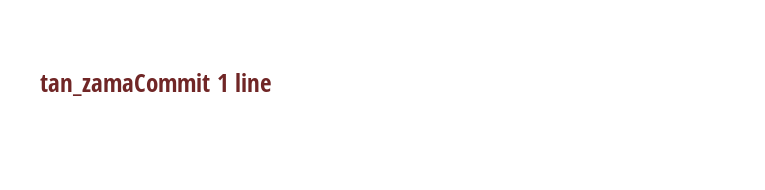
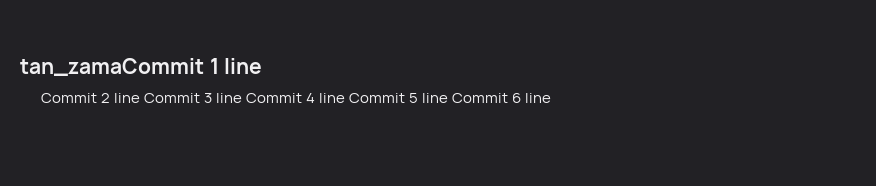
+ Commit 2 line Commit 3 line Commit 4 line Commit 5 line Commit 6 line

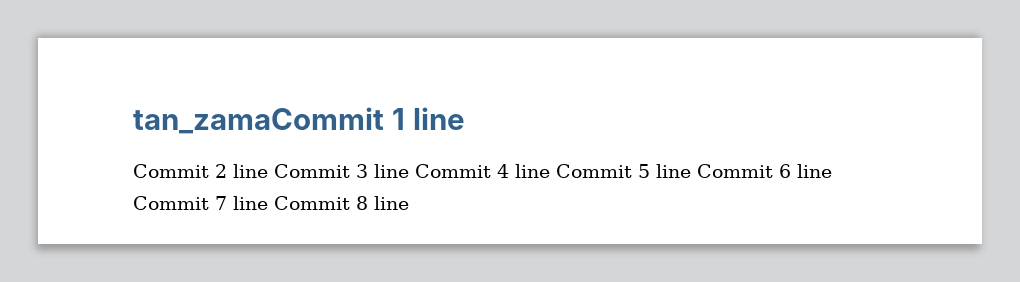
- Commit 2 line Commit 3 line Commit 4 line Commit 5 line Commit 6 line
+ Commit 2 line Commit 3 line Commit 4 line Commit 5 line Commit 6 line Commit 7 line Commit 8 line

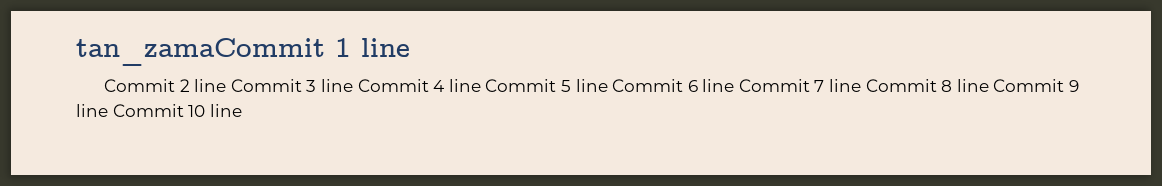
- Commit 2 line Commit 3 line Commit 4 line Commit 5 line Commit 6 line Commit 7 line Commit 8 line
+ Commit 2 line Commit 3 line Commit 4 line Commit 5 line Commit 6 line Commit 7 line Commit 8 line Commit 9 line Commit 10 line

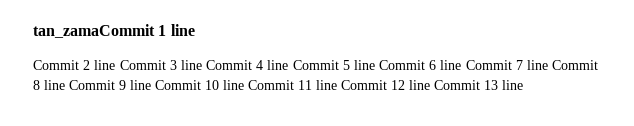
- Commit 2 line Commit 3 line Commit 4 line Commit 5 line Commit 6 line Commit 7 line Commit 8 line Commit 9 line Commit 10 line
+ Commit 2 line Commit 3 line Commit 4 line Commit 5 line Commit 6 line Commit 7 line Commit 8 line Commit 9 line Commit 10 line Commit 11 line Commit 12 line Commit 13 line

